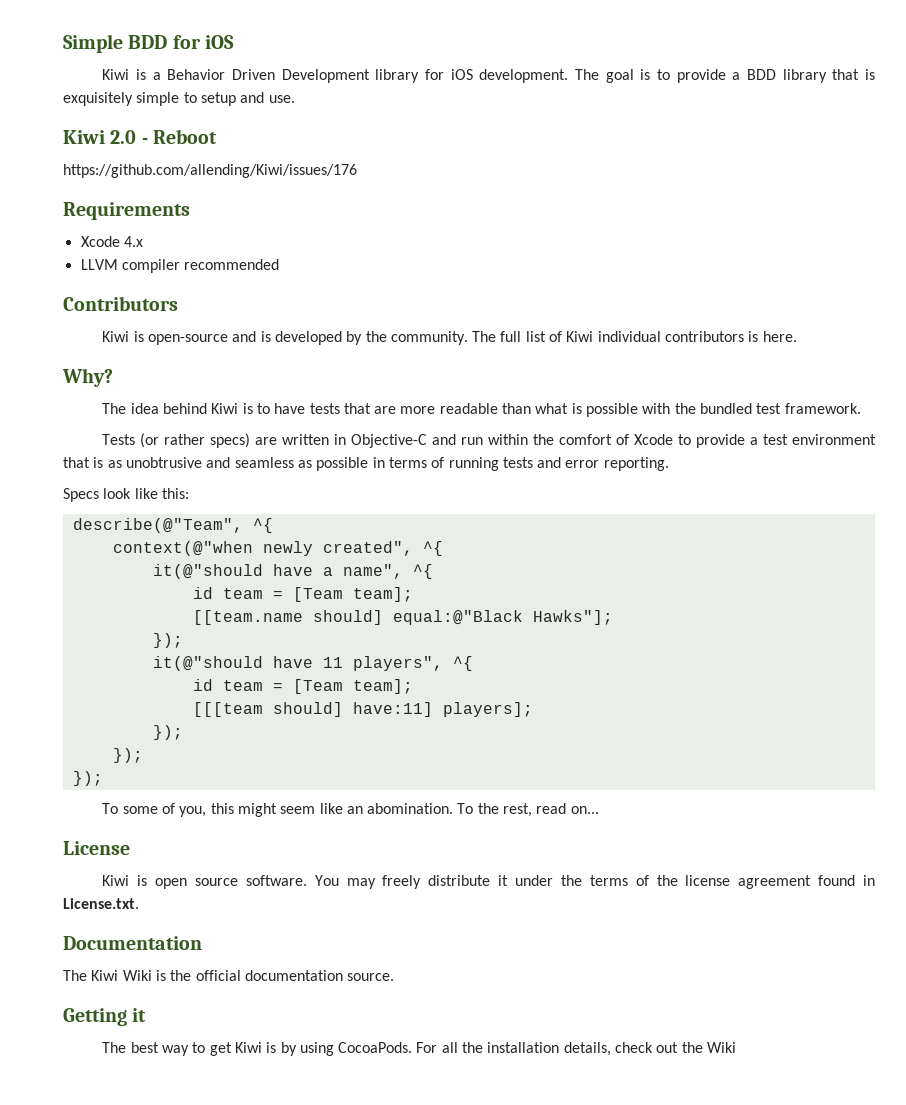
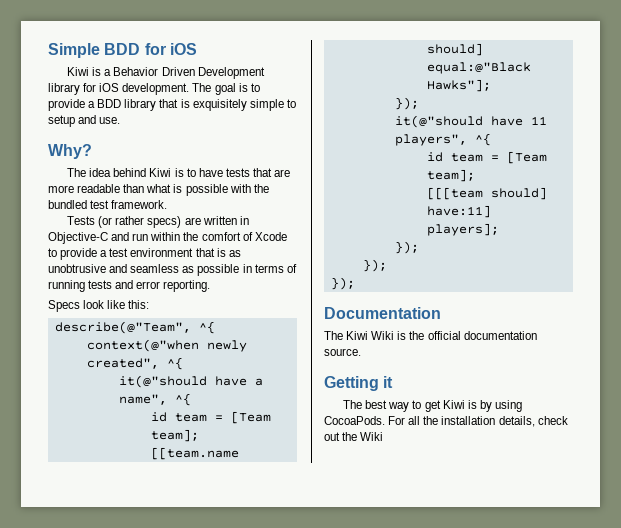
- Kiwi 2.0 - Reboot
- https://github.com/allending/Kiwi/issues/176
- Requirements
- Xcode 4.x
- LLVM compiler recommended
- Contributors
- Kiwi is open-source and is developed by the community. The full list of Kiwi individual contributors is here.
- To some of you, this might seem like an abomination. To the rest, read on...
- License
- Kiwi is open source software. You may freely distribute it under the terms of the license agreement found in License.txt.

